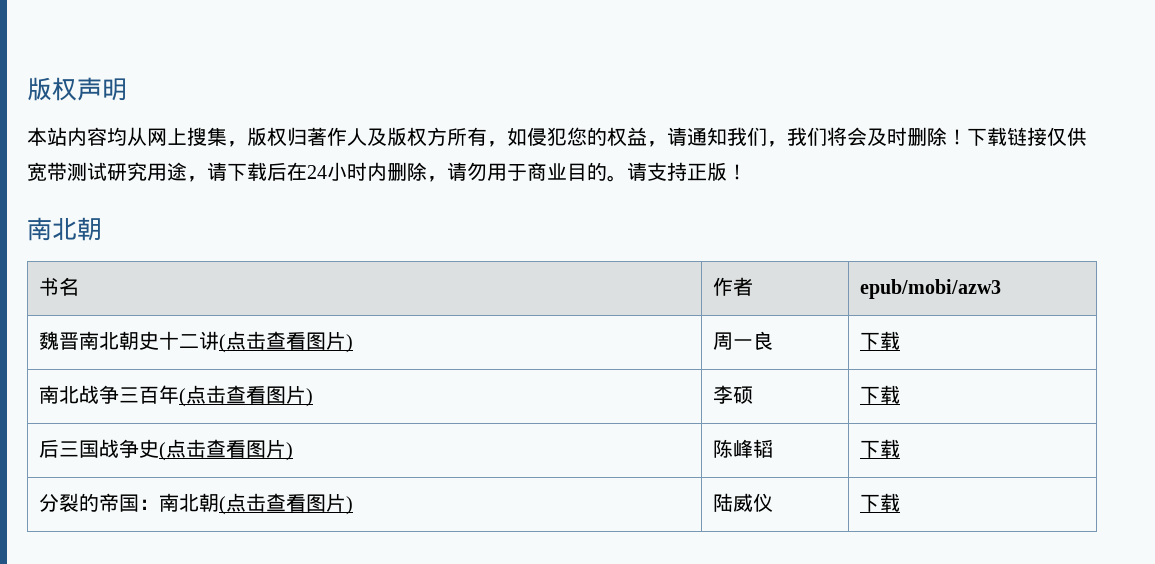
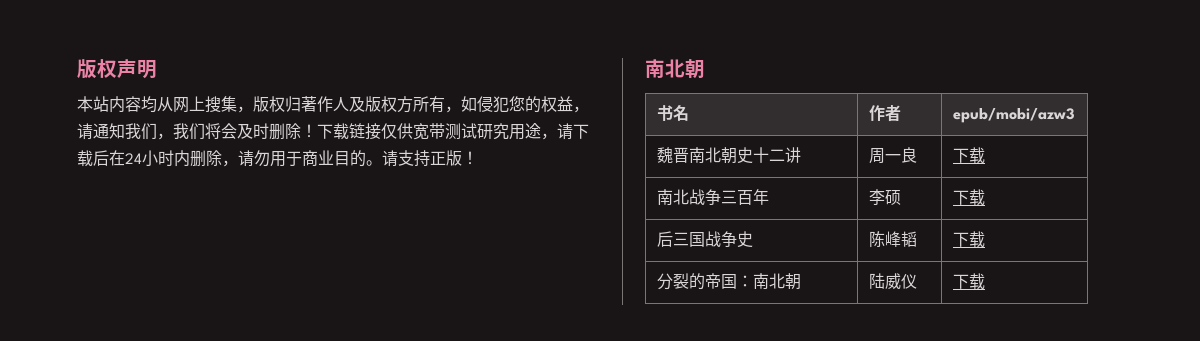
- 魏晋南北朝史十二讲(点击查看图片) | 周一良 | 下载
+ 魏晋南北朝史十二讲 | 周一良 | 下载
- 南北战争三百年(点击查看图片) | 李硕 | 下载
+ 南北战争三百年 | 李硕 | 下载
- 后三国战争史(点击查看图片) | 陈峰韬 | 下载
+ 后三国战争史 | 陈峰韬 | 下载
- 分裂的帝国：南北朝(点击查看图片) | 陆威仪 | 下载
+ 分裂的帝国：南北朝 | 陆威仪 | 下载

